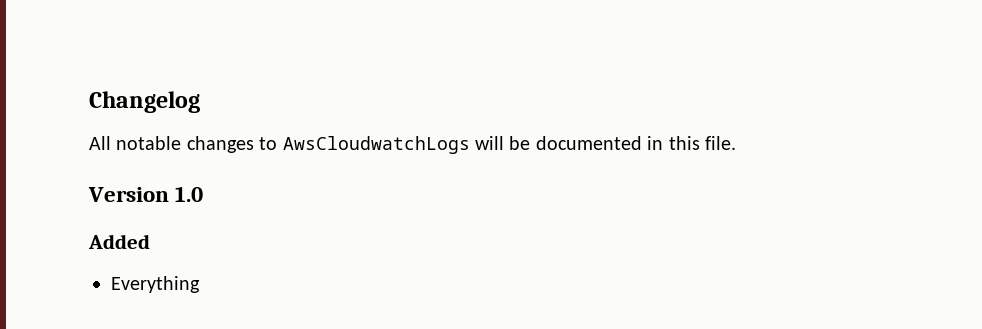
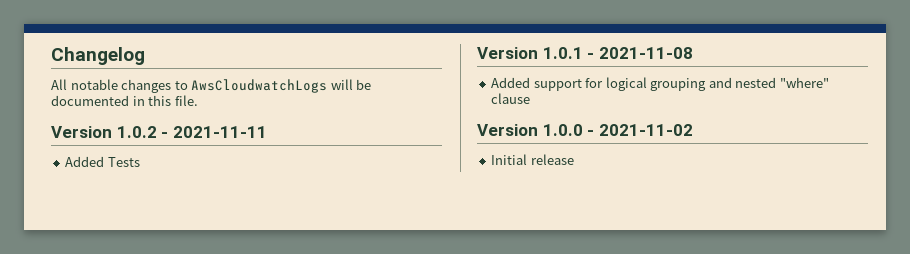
- Version 1.0
- Added
- Everything
+ Version 1.0.2 - 2021-11-11
+ Added Tests
+ Version 1.0.1 - 2021-11-08
+ Added support for logical grouping and nested "where" clause
+ Version 1.0.0 - 2021-11-02
+ Initial release

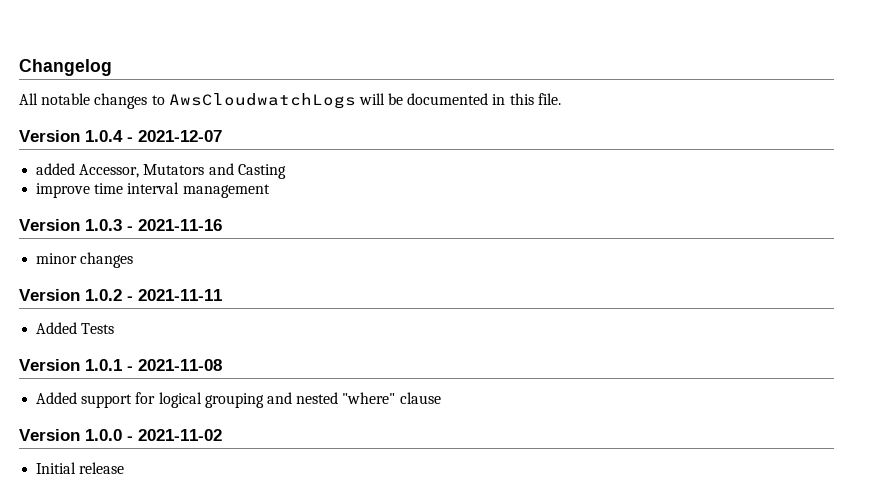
+ Version 1.0.4 - 2021-12-07
+ added Accessor, Mutators and Casting
+ improve time interval management
+ Version 1.0.3 - 2021-11-16
+ minor changes

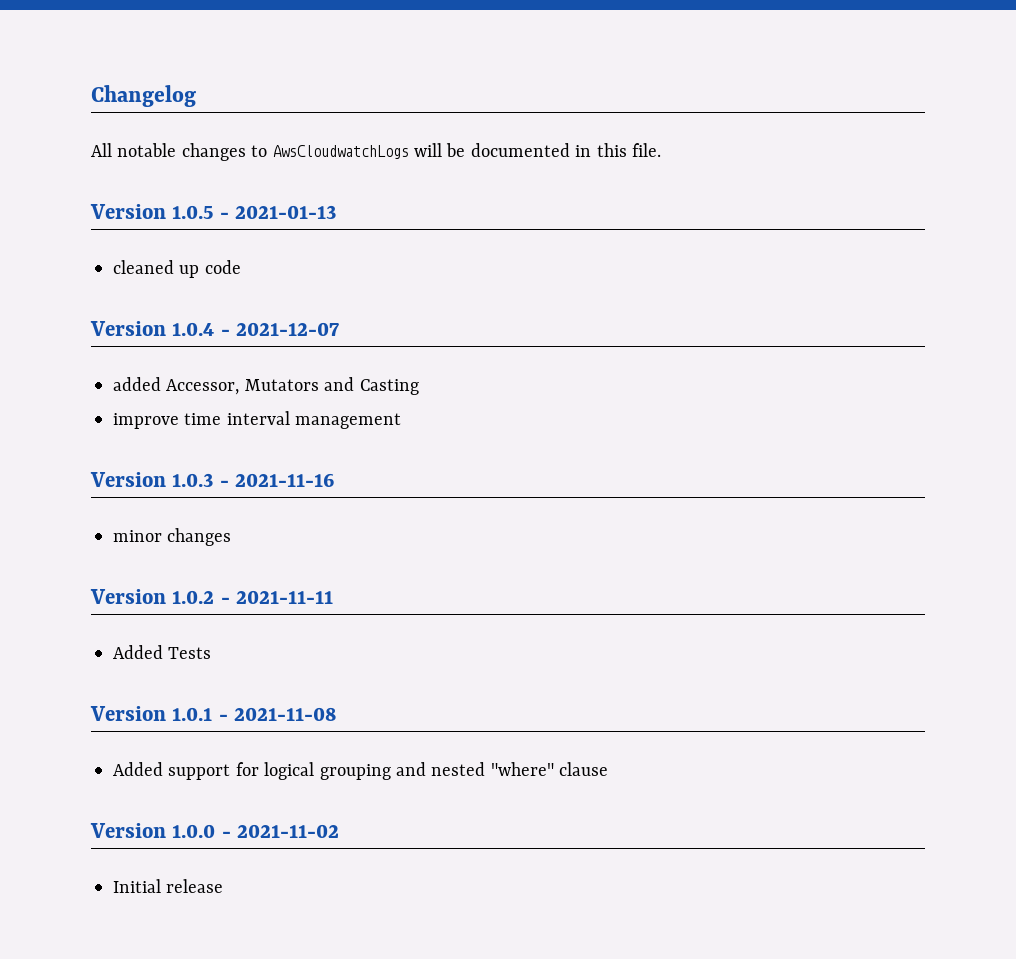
+ Version 1.0.5 - 2021-01-13
+ cleaned up code

